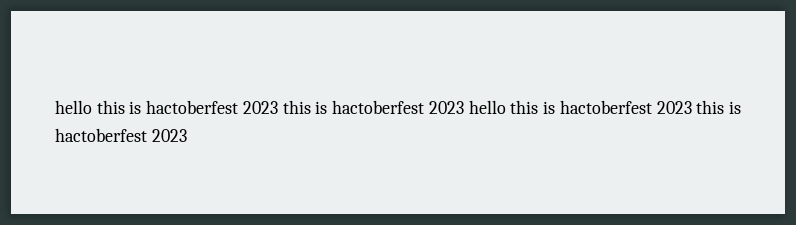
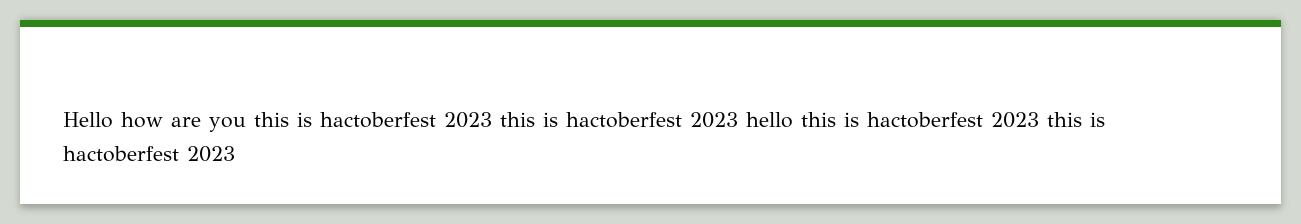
- hello this is hactoberfest 2023 this is hactoberfest 2023 hello this is hactoberfest 2023 this is hactoberfest 2023
+ Hello how are you this is hactoberfest 2023 this is hactoberfest 2023 hello this is hactoberfest 2023 this is hactoberfest 2023

